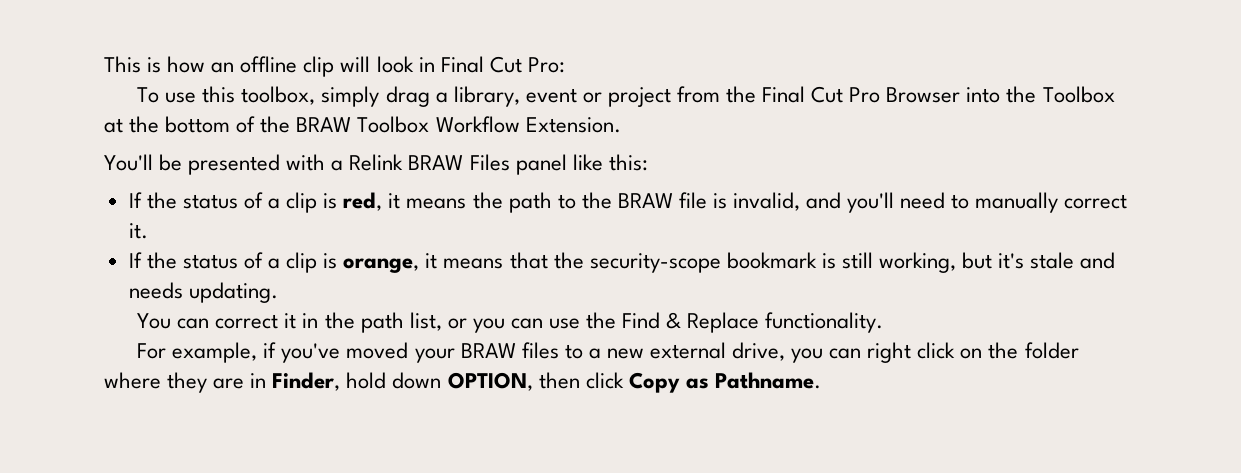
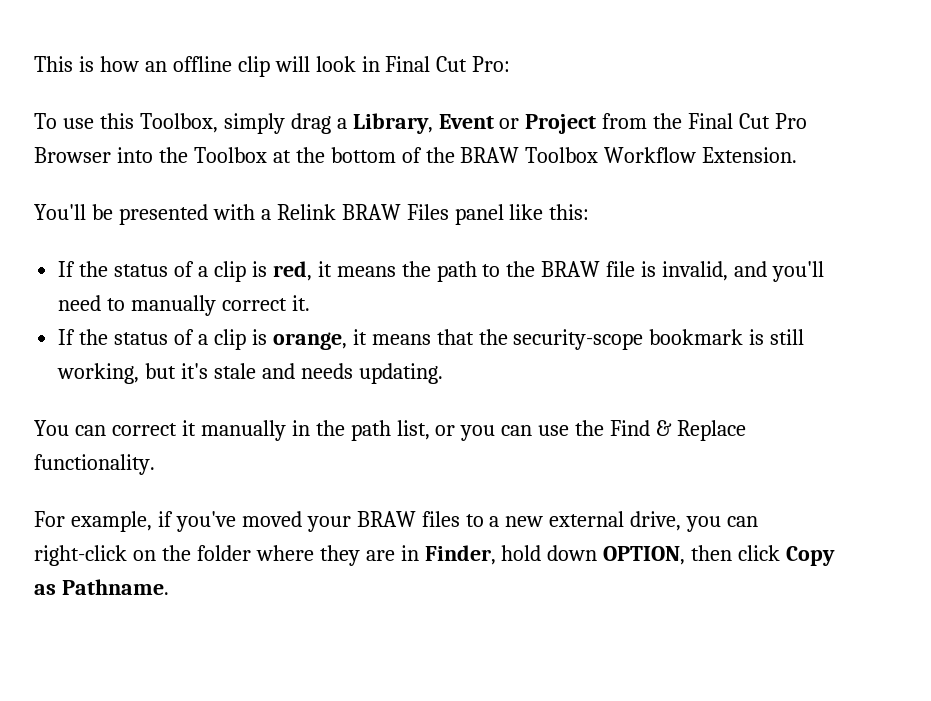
- To use this toolbox, simply drag a library, event or project from the Final Cut Pro Browser into the Toolbox at the bottom of the BRAW Toolbox Workflow Extension.
+ To use this Toolbox, simply drag a Library, Event or Project from the Final Cut Pro Browser into the Toolbox at the bottom of the BRAW Toolbox Workflow Extension.
- You can correct it in the path list, or you can use the Find & Replace functionality.
+ You can correct it manually in the path list, or you can use the Find & Replace functionality.
- For example, if you've moved your BRAW files to a new external drive, you can right click on the folder where they are in Finder, hold down OPTION, then click Copy as Pathname.
+ For example, if you've moved your BRAW files to a new external drive, you can right-click on the folder where they are in Finder, hold down OPTION, then click Copy as Pathname.

